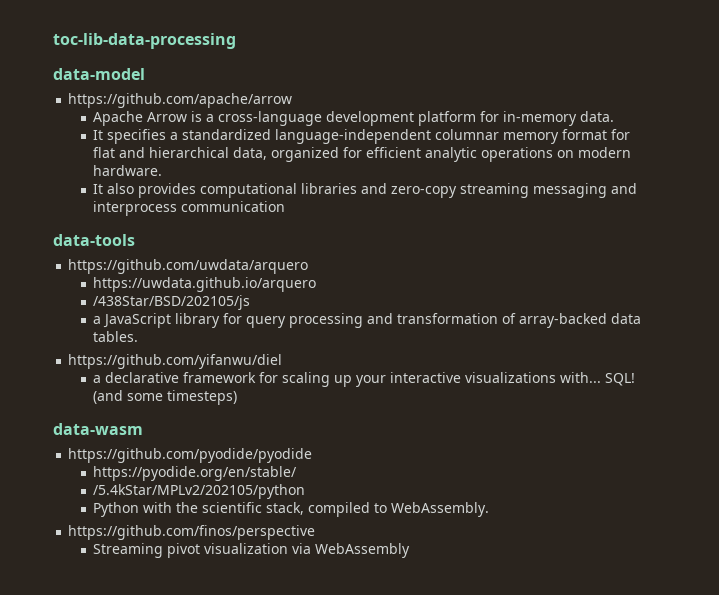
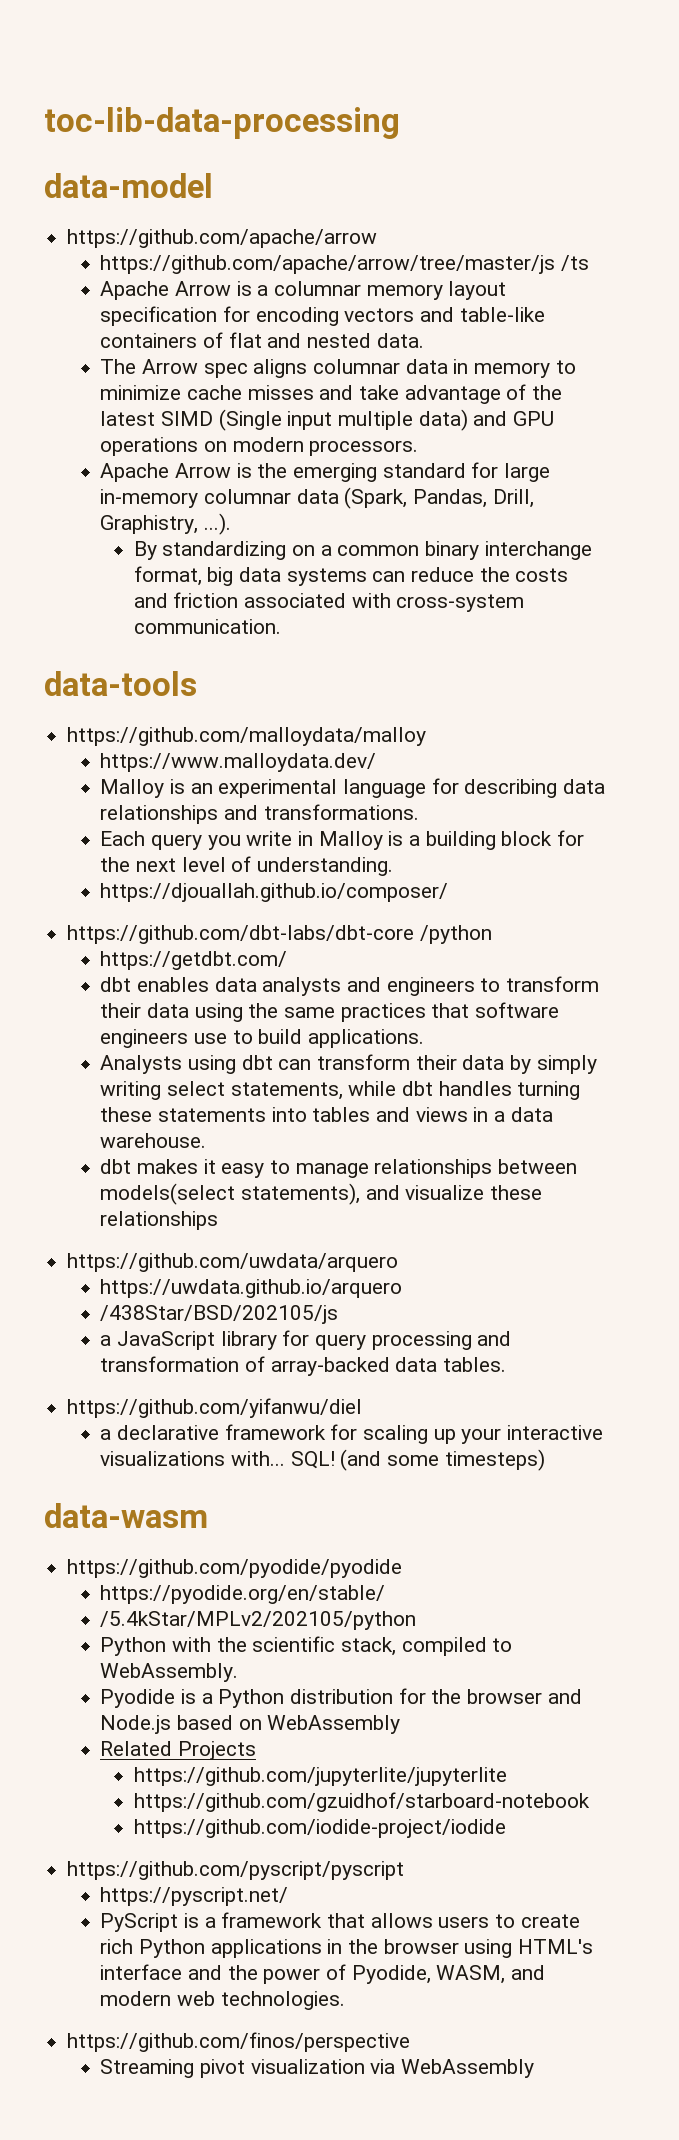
+ https://github.com/apache/arrow/tree/master/js /ts
- Apache Arrow is a cross-language development platform for in-memory data.
- It specifies a standardized language-independent columnar memory format for flat and hierarchical data, organized for efficient analytic operations on modern hardware.
- It also provides computational libraries and zero-copy streaming messaging and interprocess communication
+ Apache Arrow is a columnar memory layout specification for encoding vectors and table-like containers of flat and nested data.
+ The Arrow spec aligns columnar data in memory to minimize cache misses and take advantage of the latest SIMD (Single input multiple data) and GPU operations on modern processors.
+ Apache Arrow is the emerging standard for large in-memory columnar data (Spark, Pandas, Drill, Graphistry, ...).
+ By standardizing on a common binary interchange format, big data systems can reduce the costs and friction associated with cross-system communication.
  data-tools
+ https://github.com/malloydata/malloy
+ https://www.malloydata.dev/
+ Malloy is an experimental language for describing data relationships and transformations.
+ Each query you write in Malloy is a building block for the next level of understanding.
+ https://djouallah.github.io/composer/
+ https://github.com/dbt-labs/dbt-core /python
+ https://getdbt.com/
+ dbt enables data analysts and engineers to transform their data using the same practices that software engineers use to build applications.
+ Analysts using dbt can transform their data by simply writing select statements, while dbt handles turning these statements into tables and views in a data warehouse.
+ dbt makes it easy to manage relationships between models(select statements), and visualize these relationships
+ Pyodide is a Python distribution for the browser and Node.js based on WebAssembly
+ Related Projects
+ https://github.com/jupyterlite/jupyterlite
+ https://github.com/gzuidhof/starboard-notebook
+ https://github.com/iodide-project/iodide
+ https://github.com/pyscript/pyscript
+ https://pyscript.net/
+ PyScript is a framework that allows users to create rich Python applications in the browser using HTML's interface and the power of Pyodide, WASM, and modern web technologies.

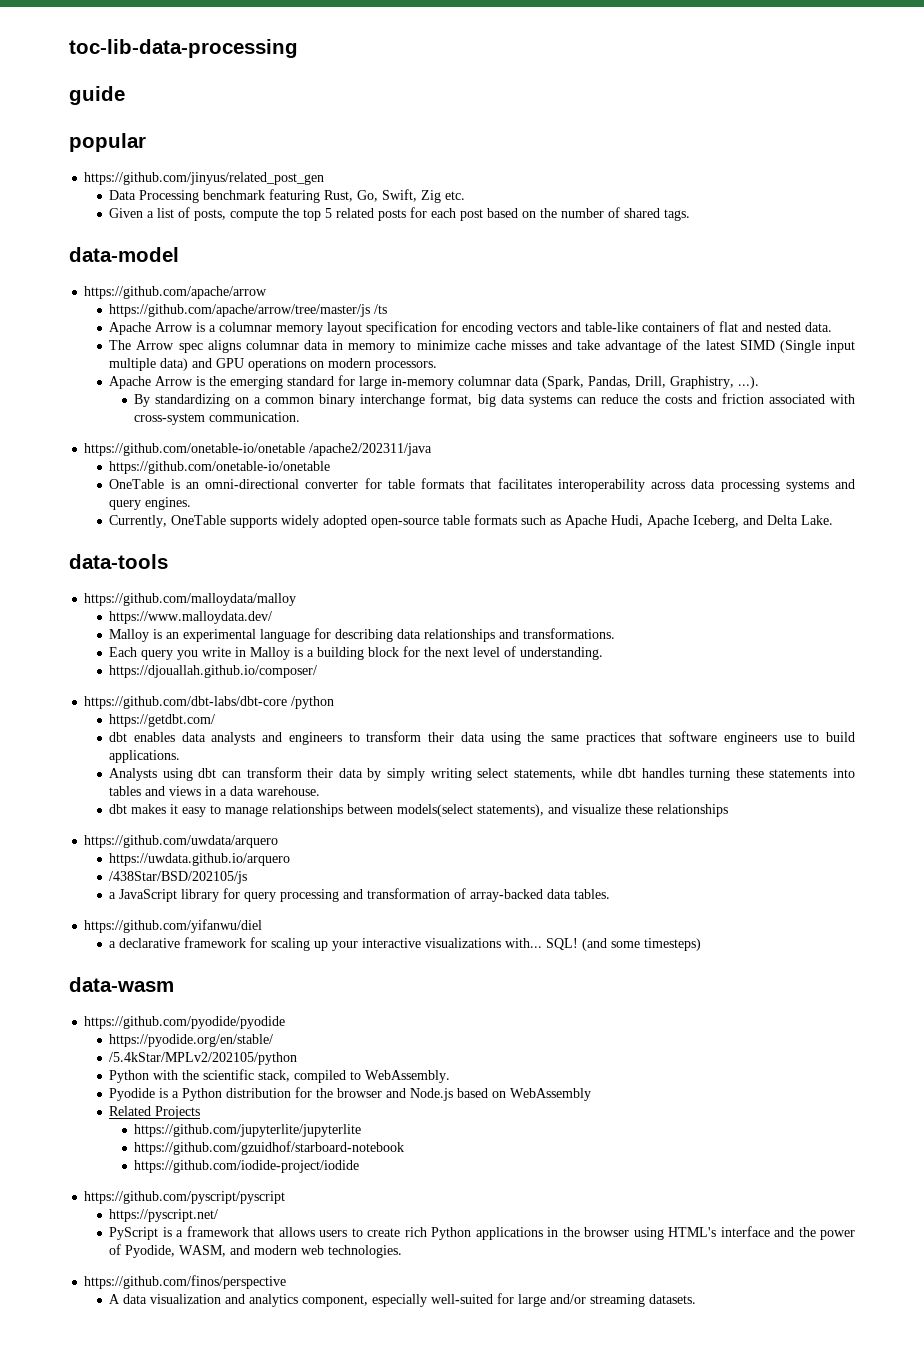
+ guide
+ popular
+ https://github.com/jinyus/related_post_gen
+ Data Processing benchmark featuring Rust, Go, Swift, Zig etc.
+ Given a list of posts, compute the top 5 related posts for each post based on the number of shared tags.
+ https://github.com/onetable-io/onetable /apache2/202311/java
+ https://github.com/onetable-io/onetable
+ OneTable is an omni-directional converter for table formats that facilitates interoperability across data processing systems and query engines.
+ Currently, OneTable supports widely adopted open-source table formats such as Apache Hudi, Apache Iceberg, and Delta Lake.
- Streaming pivot visualization via WebAssembly
+ A data visualization and analytics component, especially well-suited for large and/or streaming datasets.

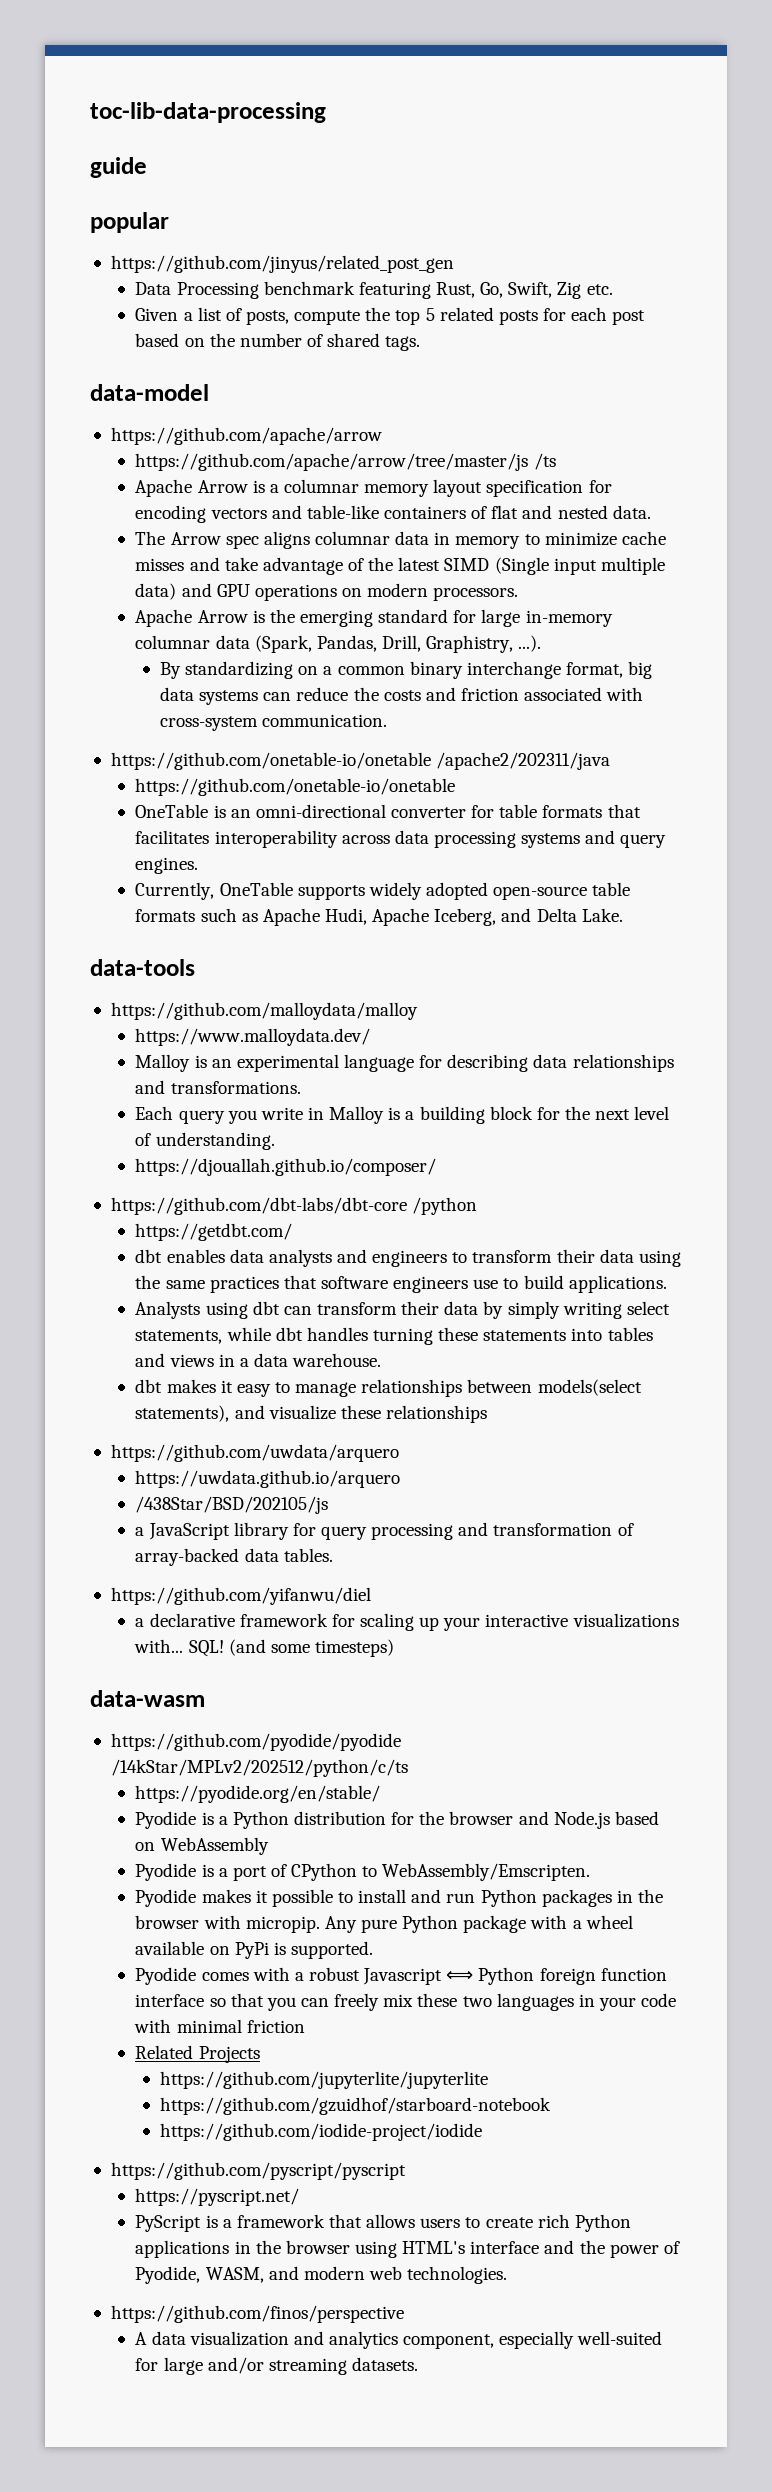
- https://github.com/pyodide/pyodide
+ https://github.com/pyodide/pyodide /14kStar/MPLv2/202512/python/c/ts
- /5.4kStar/MPLv2/202105/python
- Python with the scientific stack, compiled to WebAssembly.
+ Pyodide is a port of CPython to WebAssembly/Emscripten.
+ Pyodide makes it possible to install and run Python packages in the browser with micropip. Any pure Python package with a wheel available on PyPi is supported.
+ Pyodide comes with a robust Javascript ⟺ Python foreign function interface so that you can freely mix these two languages in your code with minimal friction

